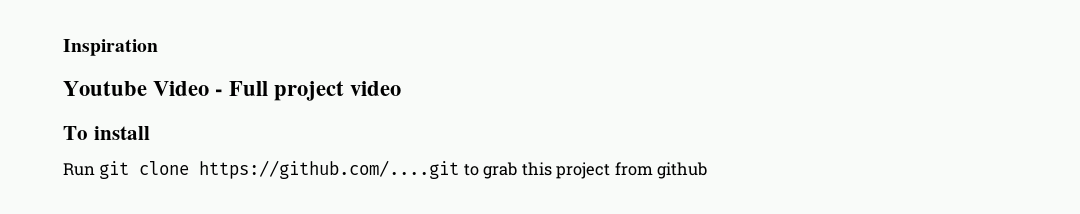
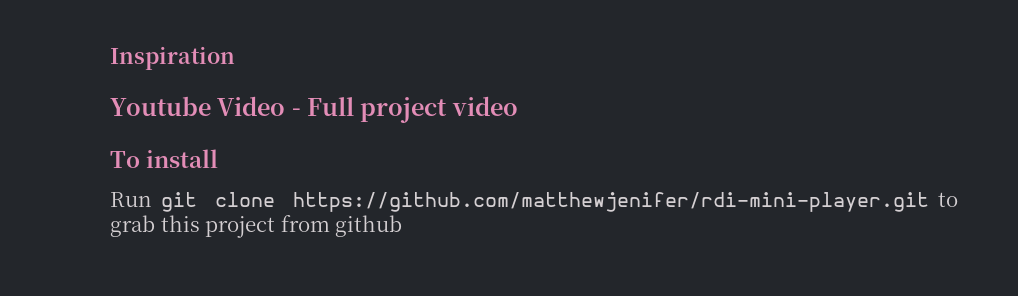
- Run git clone https://github.com/....git to grab this project from github
+ Run git clone https://github.com/matthewjenifer/rdi-mini-player.git to grab this project from github

